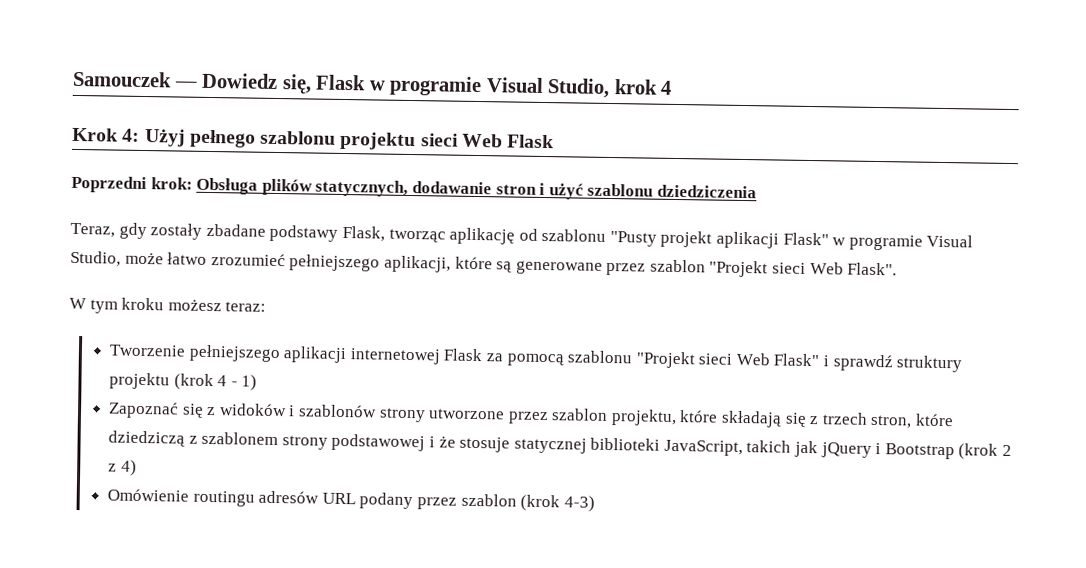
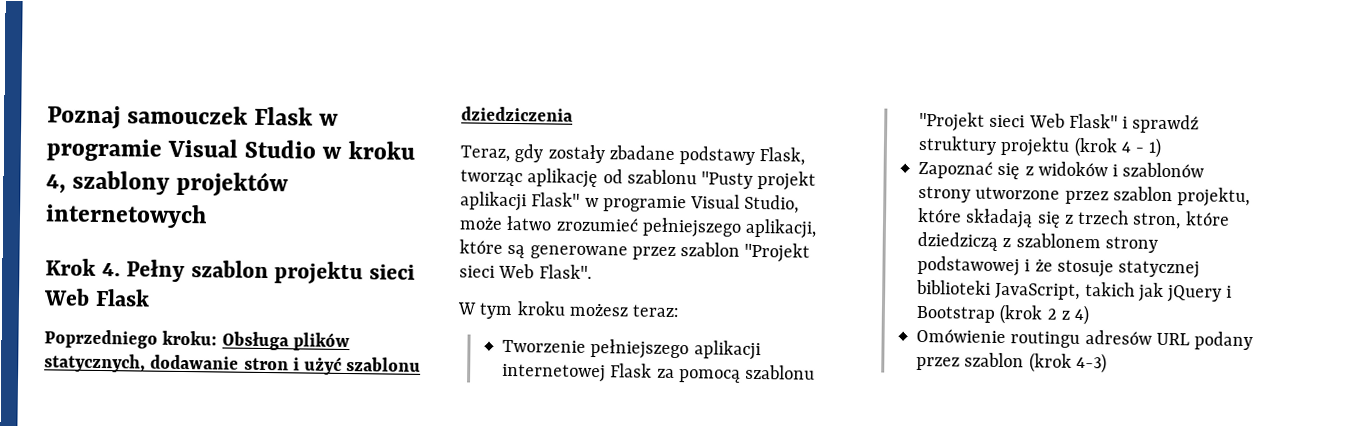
- Samouczek — Dowiedz się, Flask w programie Visual Studio, krok 4
- Krok 4: Użyj pełnego szablonu projektu sieci Web Flask
+ Poznaj samouczek Flask w programie Visual Studio w kroku 4, szablony projektów internetowych
+ Krok 4. Pełny szablon projektu sieci Web Flask
- Poprzedni krok: Obsługa plików statycznych, dodawanie stron i użyć szablonu dziedziczenia
+ Poprzedniego kroku: Obsługa plików statycznych, dodawanie stron i użyć szablonu dziedziczenia

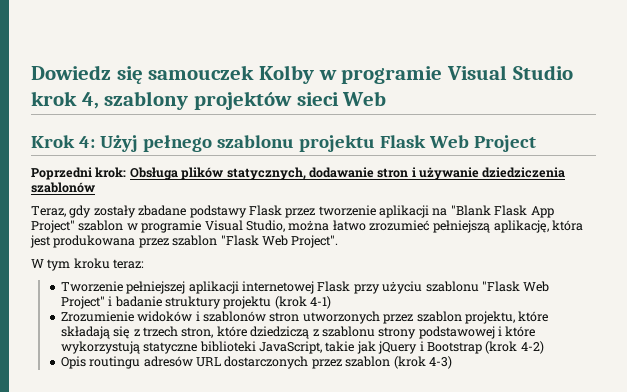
- Poznaj samouczek Flask w programie Visual Studio w kroku 4, szablony projektów internetowych
+ Dowiedz się samouczek Kolby w programie Visual Studio krok 4, szablony projektów sieci Web
- Krok 4. Pełny szablon projektu sieci Web Flask
- Poprzedniego kroku: Obsługa plików statycznych, dodawanie stron i użyć szablonu dziedziczenia
+ Krok 4: Użyj pełnego szablonu projektu Flask Web Project
+ Poprzedni krok: Obsługa plików statycznych, dodawanie stron i używanie dziedziczenia szablonów
- Teraz, gdy zostały zbadane podstawy Flask, tworząc aplikację od szablonu "Pusty projekt aplikacji Flask" w programie Visual Studio, może łatwo zrozumieć pełniejszego aplikacji, które są generowane przez szablon "Projekt sieci Web Flask".
+ Teraz, gdy zostały zbadane podstawy Flask przez tworzenie aplikacji na "Blank Flask App Project" szablon w programie Visual Studio, można łatwo zrozumieć pełniejszą aplikację, która jest produkowana przez szablon "Flask Web Project".
- W tym kroku możesz teraz:
+ W tym kroku teraz:
- Tworzenie pełniejszego aplikacji internetowej Flask za pomocą szablonu "Projekt sieci Web Flask" i sprawdź struktury projektu (krok 4 - 1)
- Zapoznać się z widoków i szablonów strony utworzone przez szablon projektu, które składają się z trzech stron, które dziedziczą z szablonem strony podstawowej i że stosuje statycznej biblioteki JavaScript, takich jak jQuery i Bootstrap (krok 2 z 4)
- Omówienie routingu adresów URL podany przez szablon (krok 4-3)
+ Tworzenie pełniejszej aplikacji internetowej Flask przy użyciu szablonu "Flask Web Project" i badanie struktury projektu (krok 4-1)
+ Zrozumienie widoków i szablonów stron utworzonych przez szablon projektu, które składają się z trzech stron, które dziedziczą z szablonu strony podstawowej i które wykorzystują statyczne biblioteki JavaScript, takie jak jQuery i Bootstrap (krok 4-2)
+ Opis routingu adresów URL dostarczonych przez szablon (krok 4-3)

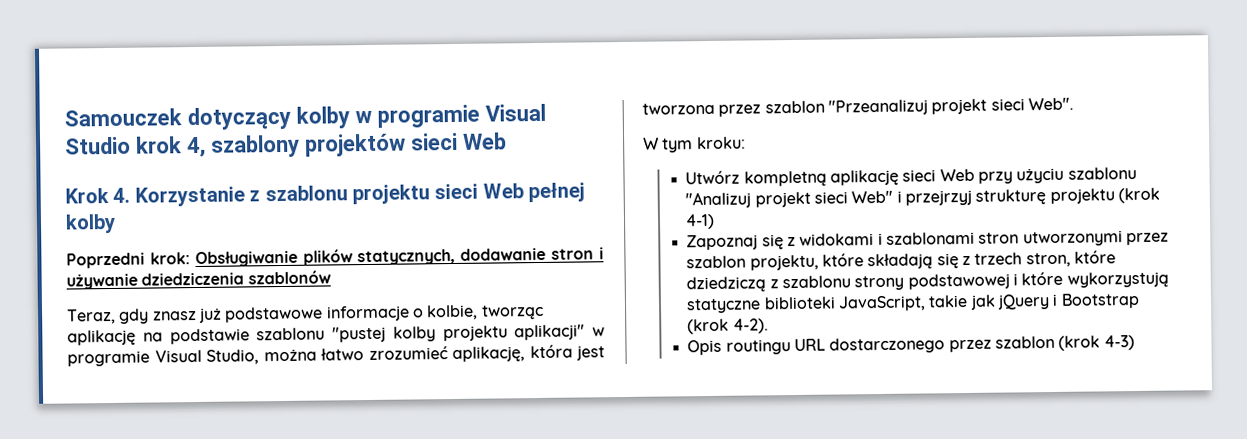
- Dowiedz się samouczek Kolby w programie Visual Studio krok 4, szablony projektów sieci Web
+ Samouczek dotyczący kolby w programie Visual Studio krok 4, szablony projektów sieci Web
- Krok 4: Użyj pełnego szablonu projektu Flask Web Project
+ Krok 4. Korzystanie z szablonu projektu sieci Web pełnej kolby
- Poprzedni krok: Obsługa plików statycznych, dodawanie stron i używanie dziedziczenia szablonów
+ Poprzedni krok: Obsługiwanie plików statycznych, dodawanie stron i używanie dziedziczenia szablonów
- Teraz, gdy zostały zbadane podstawy Flask przez tworzenie aplikacji na "Blank Flask App Project" szablon w programie Visual Studio, można łatwo zrozumieć pełniejszą aplikację, która jest produkowana przez szablon "Flask Web Project".
- W tym kroku teraz:
- Tworzenie pełniejszej aplikacji internetowej Flask przy użyciu szablonu "Flask Web Project" i badanie struktury projektu (krok 4-1)
- Zrozumienie widoków i szablonów stron utworzonych przez szablon projektu, które składają się z trzech stron, które dziedziczą z szablonu strony podstawowej i które wykorzystują statyczne biblioteki JavaScript, takie jak jQuery i Bootstrap (krok 4-2)
+ Teraz, gdy znasz już podstawowe informacje o kolbie, tworząc aplikację na podstawie szablonu "pustej kolby projektu aplikacji" w programie Visual Studio, można łatwo zrozumieć aplikację, która jest tworzona przez szablon "Przeanalizuj projekt sieci Web".
+ W tym kroku:
+ Utwórz kompletną aplikację sieci Web przy użyciu szablonu "Analizuj projekt sieci Web" i przejrzyj strukturę projektu (krok 4-1)
+ Zapoznaj się z widokami i szablonami stron utworzonymi przez szablon projektu, które składają się z trzech stron, które dziedziczą z szablonu strony podstawowej i które wykorzystują statyczne biblioteki JavaScript, takie jak jQuery i Bootstrap (krok 4-2).
- Opis routingu adresów URL dostarczonych przez szablon (krok 4-3)
+ Opis routingu URL dostarczonego przez szablon (krok 4-3)

